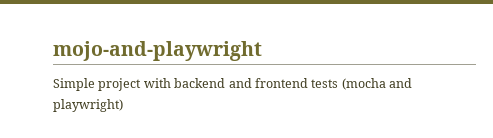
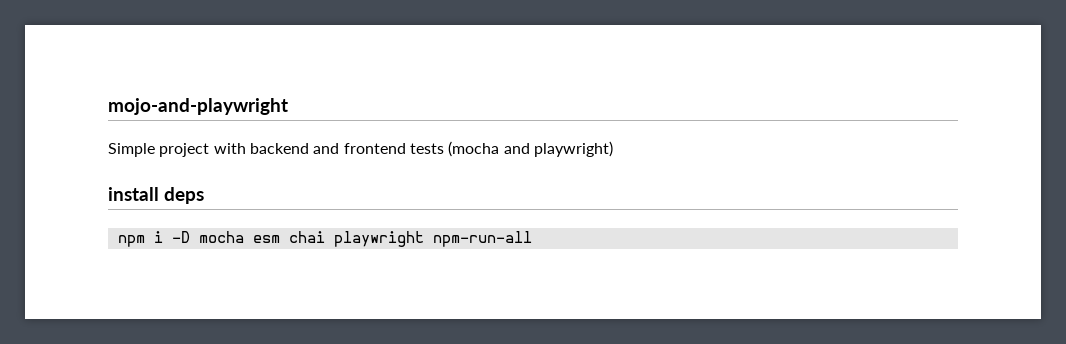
+ install deps
+ npm i -D mocha esm chai playwright npm-run-all

